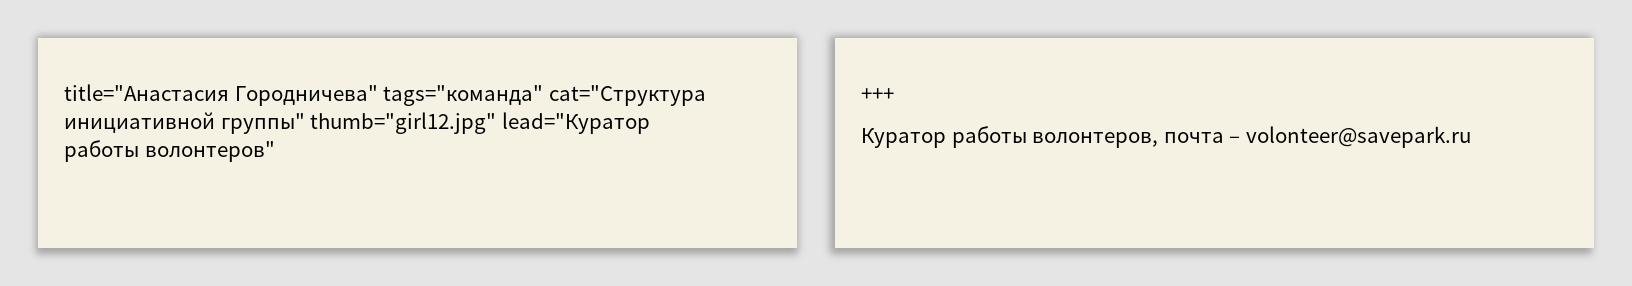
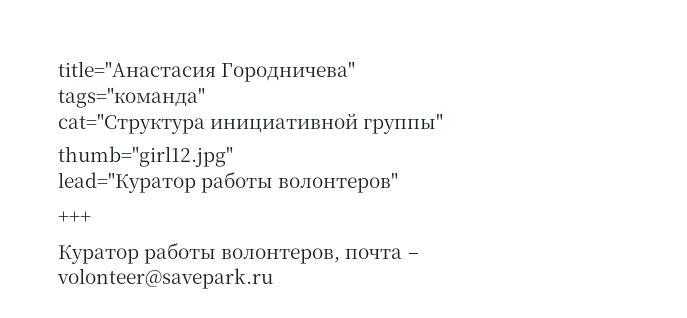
- title="Анастасия Городничева" tags="команда" cat="Структура инициативной группы" thumb="girl12.jpg" lead="Куратор работы волонтеров"
+ title="Анастасия Городничева"
+ tags="команда"
+ cat="Структура инициативной группы"
+ thumb="girl12.jpg"
+ lead="Куратор работы волонтеров"

